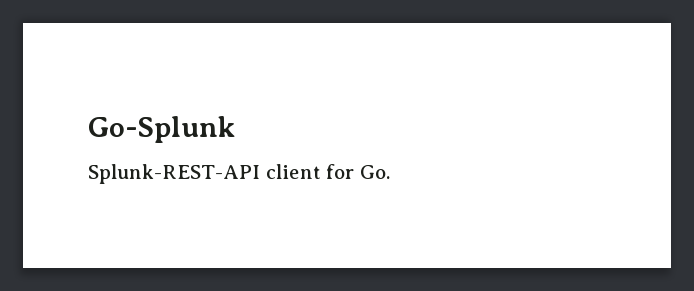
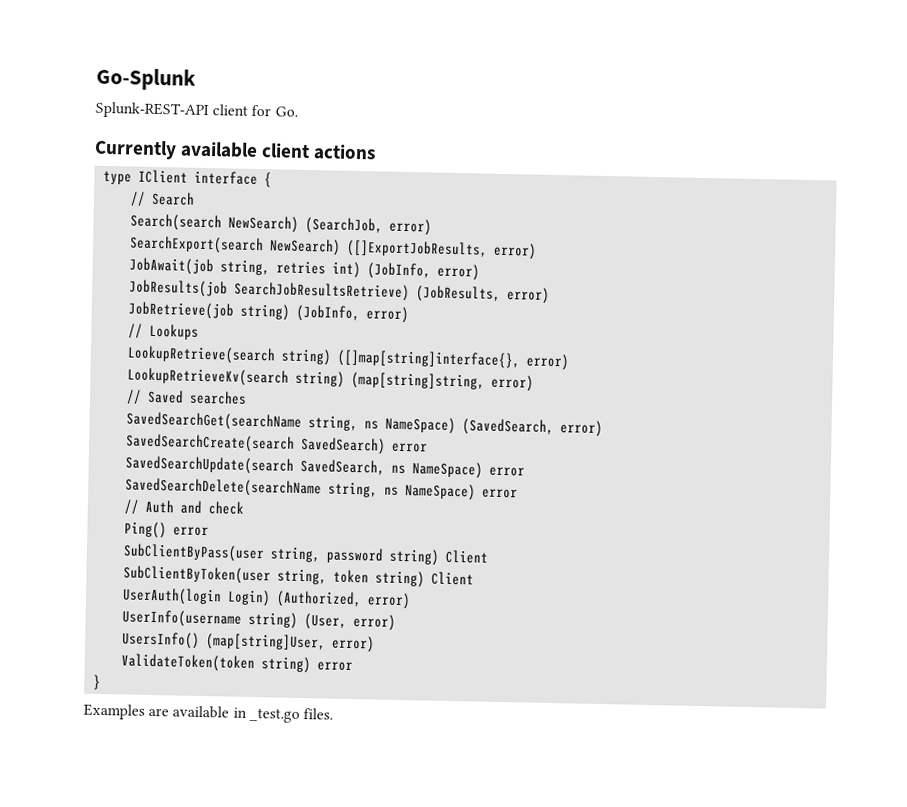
+ Currently available client actions
+ type IClient interface {
+ // Search
+ Search(search NewSearch) (SearchJob, error)
+ SearchExport(search NewSearch) ([]ExportJobResults, error)
+ JobAwait(job string, retries int) (JobInfo, error)
+ JobResults(job SearchJobResultsRetrieve) (JobResults, error)
+ JobRetrieve(job string) (JobInfo, error)
+ // Lookups
+ LookupRetrieve(search string) ([]map[string]interface{}, error)
+ LookupRetrieveKv(search string) (map[string]string, error)
+ // Saved searches
+ SavedSearchGet(searchName string, ns NameSpace) (SavedSearch, error)
+ SavedSearchCreate(search SavedSearch) error
+ SavedSearchUpdate(search SavedSearch, ns NameSpace) error
+ SavedSearchDelete(searchName string, ns NameSpace) error
+ // Auth and check
+ Ping() error
+ SubClientByPass(user string, password string) Client
+ SubClientByToken(user string, token string) Client
+ UserAuth(login Login) (Authorized, error)
+ UserInfo(username string) (User, error)
+ UsersInfo() (map[string]User, error)
+ ValidateToken(token string) error
+ }
+ Examples are available in _test.go files.

